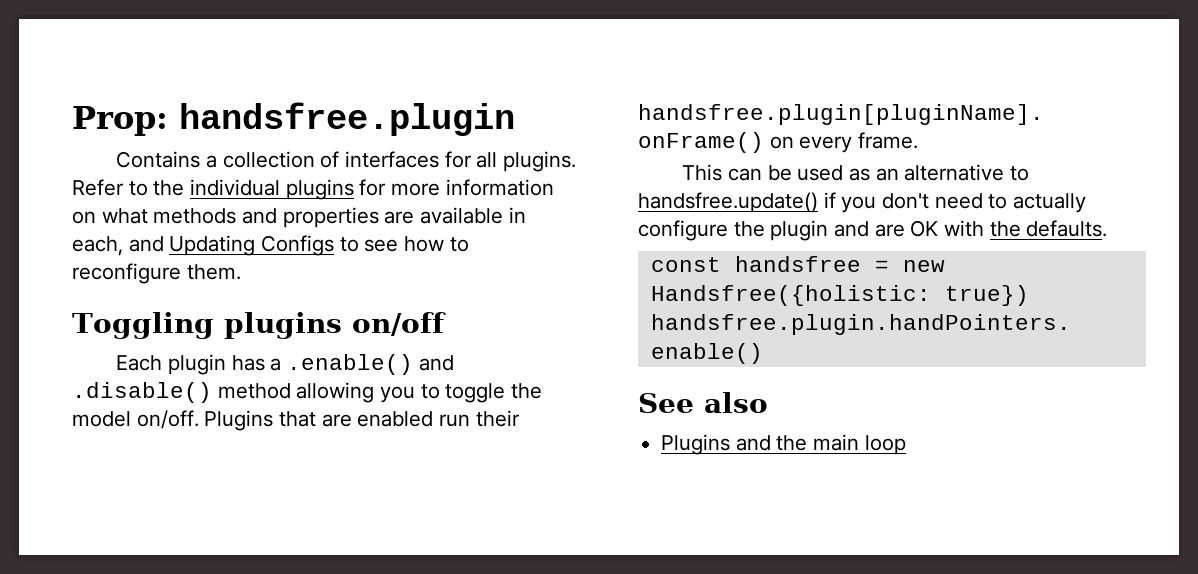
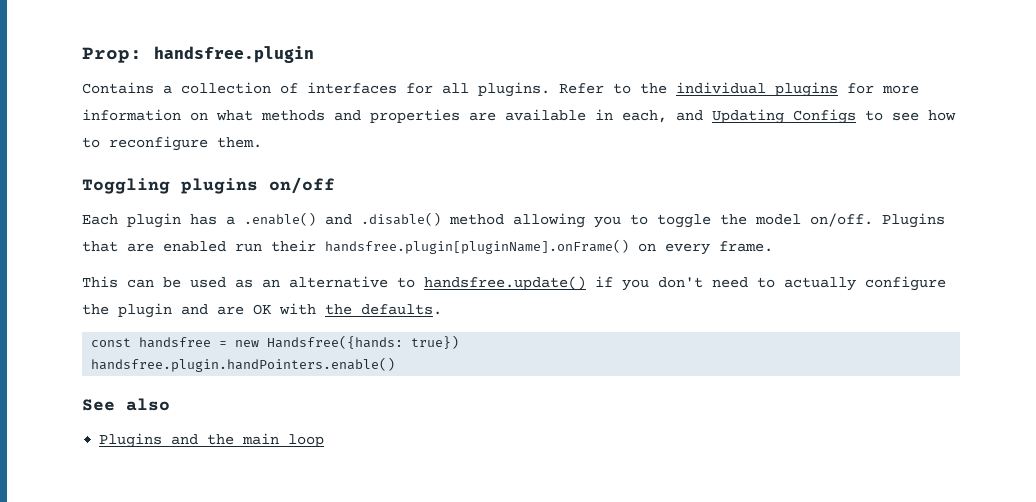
- const handsfree = new Handsfree({holistic: true})
+ const handsfree = new Handsfree({hands: true})

